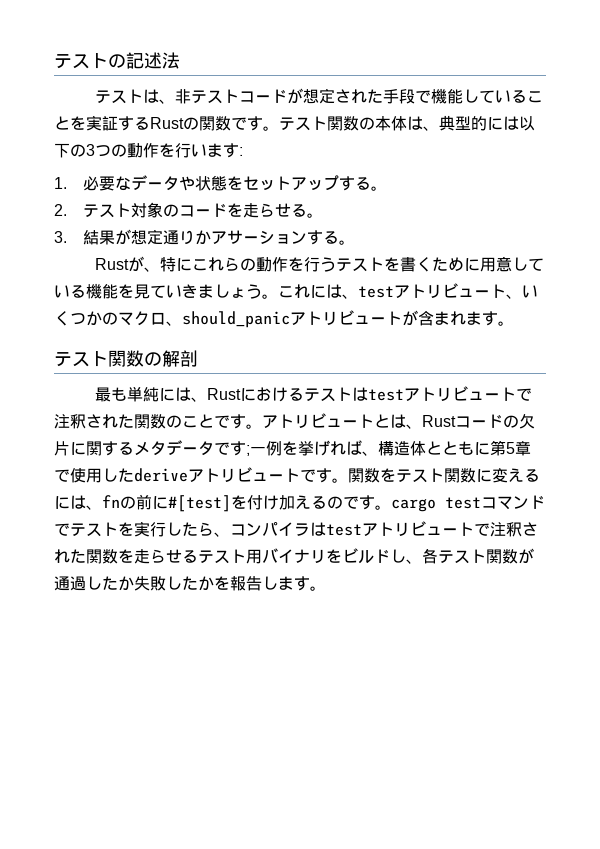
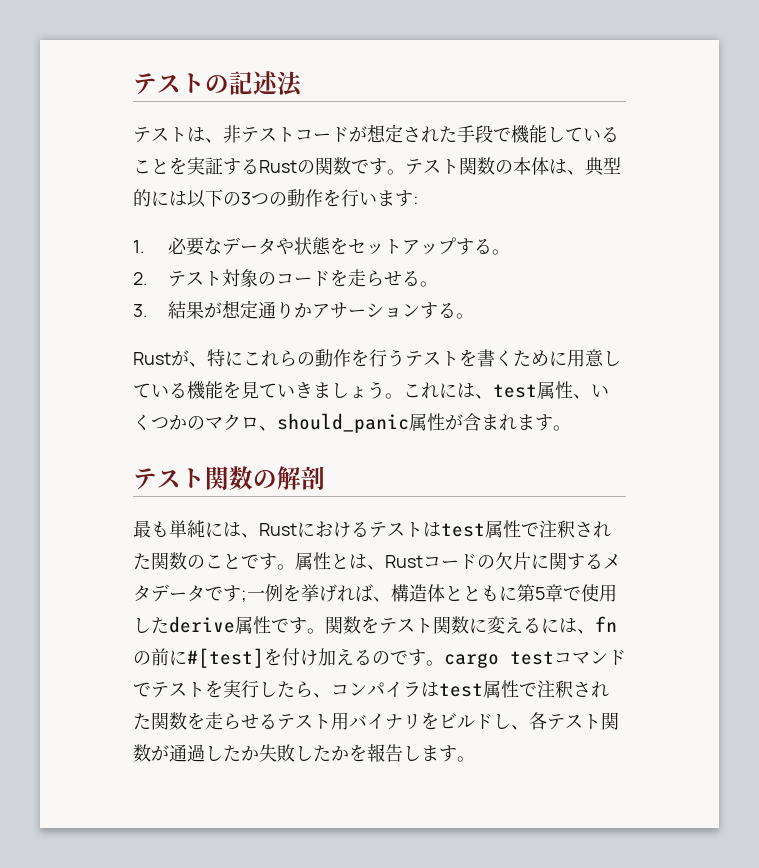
- これには、testアトリビュート、いくつかのマクロ、should_panicアトリビュートが含まれます。
+ これには、test属性、いくつかのマクロ、should_panic属性が含まれます。
- 最も単純には、Rustにおけるテストはtestアトリビュートで注釈された関数のことです。
+ 最も単純には、Rustにおけるテストはtest属性で注釈された関数のことです。
- アトリビュートとは、Rustコードの欠片に関するメタデータです;一例を挙げれば、構造体とともに第5章で使用したderiveアトリビュートです。
+ 属性とは、Rustコードの欠片に関するメタデータです;一例を挙げれば、構造体とともに第5章で使用したderive属性です。
- 関数をテスト関数に変えるには、fnの前に#[test]を付け加えるのです。cargo testコマンドでテストを実行したら、コンパイラはtestアトリビュートで注釈された関数を走らせるテスト用バイナリをビルドし、各テスト関数が通過したか失敗したかを報告します。
+ 関数をテスト関数に変えるには、fnの前に#[test]を付け加えるのです。cargo testコマンドでテストを実行したら、コンパイラはtest属性で注釈された関数を走らせるテスト用バイナリをビルドし、各テスト関数が通過したか失敗したかを報告します。

